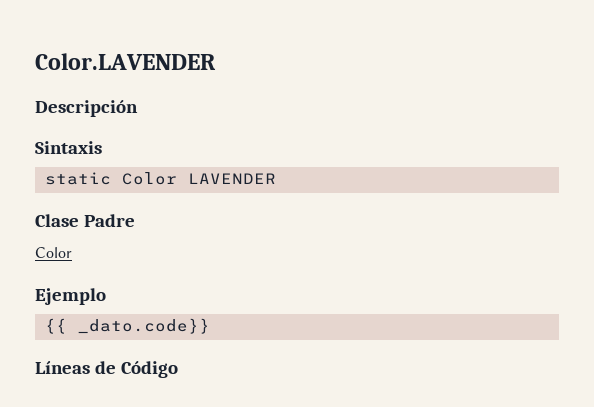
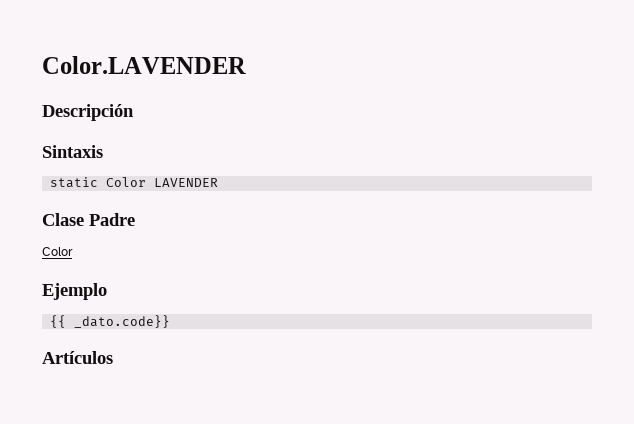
- Líneas de Código
+ Artículos

